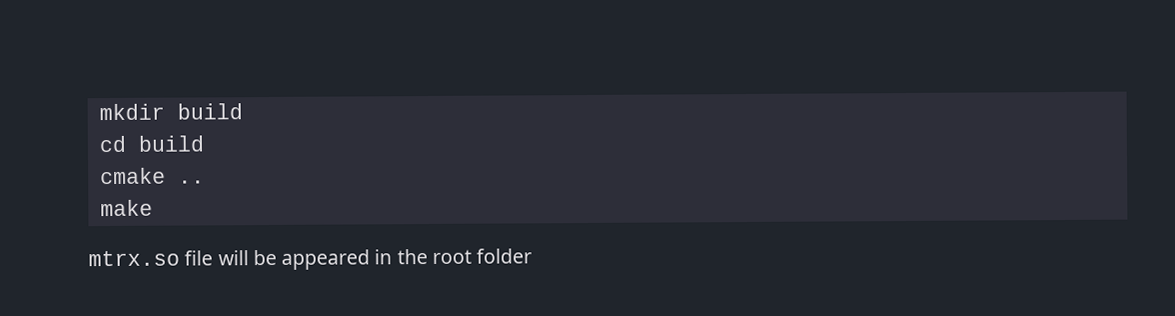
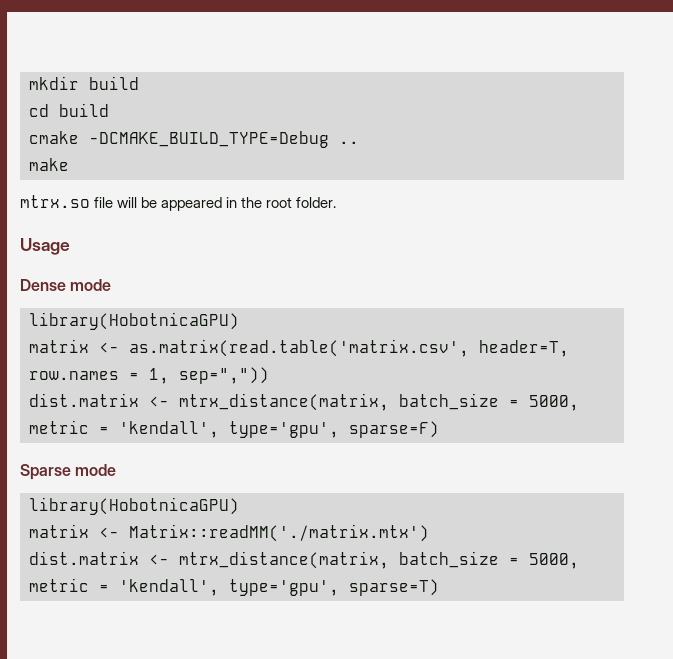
- cmake ..
+ cmake -DCMAKE_BUILD_TYPE=Debug ..
- mtrx.so file will be appeared in the root folder
+ mtrx.so file will be appeared in the root folder.
+ Usage
+ Dense mode
+ library(HobotnicaGPU)
+ matrix <- as.matrix(read.table('matrix.csv', header=T, row.names = 1, sep=","))
+ dist.matrix <- mtrx_distance(matrix, batch_size = 5000, metric = 'kendall', type='gpu', sparse=F)
+ Sparse mode
+ library(HobotnicaGPU)
+ matrix <- Matrix::readMM('./matrix.mtx')
+ dist.matrix <- mtrx_distance(matrix, batch_size = 5000, metric = 'kendall', type='gpu', sparse=T)

